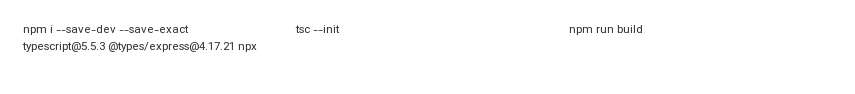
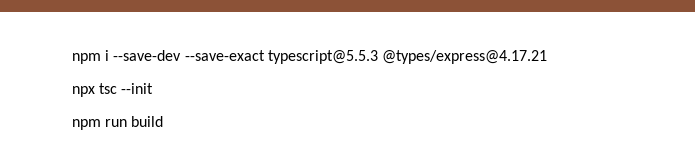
- npm i --save-dev --save-exact typescript@5.5.3 @types/express@4.17.21 npx tsc --init
+ npm i --save-dev --save-exact typescript@5.5.3 @types/express@4.17.21
+ npx tsc --init

